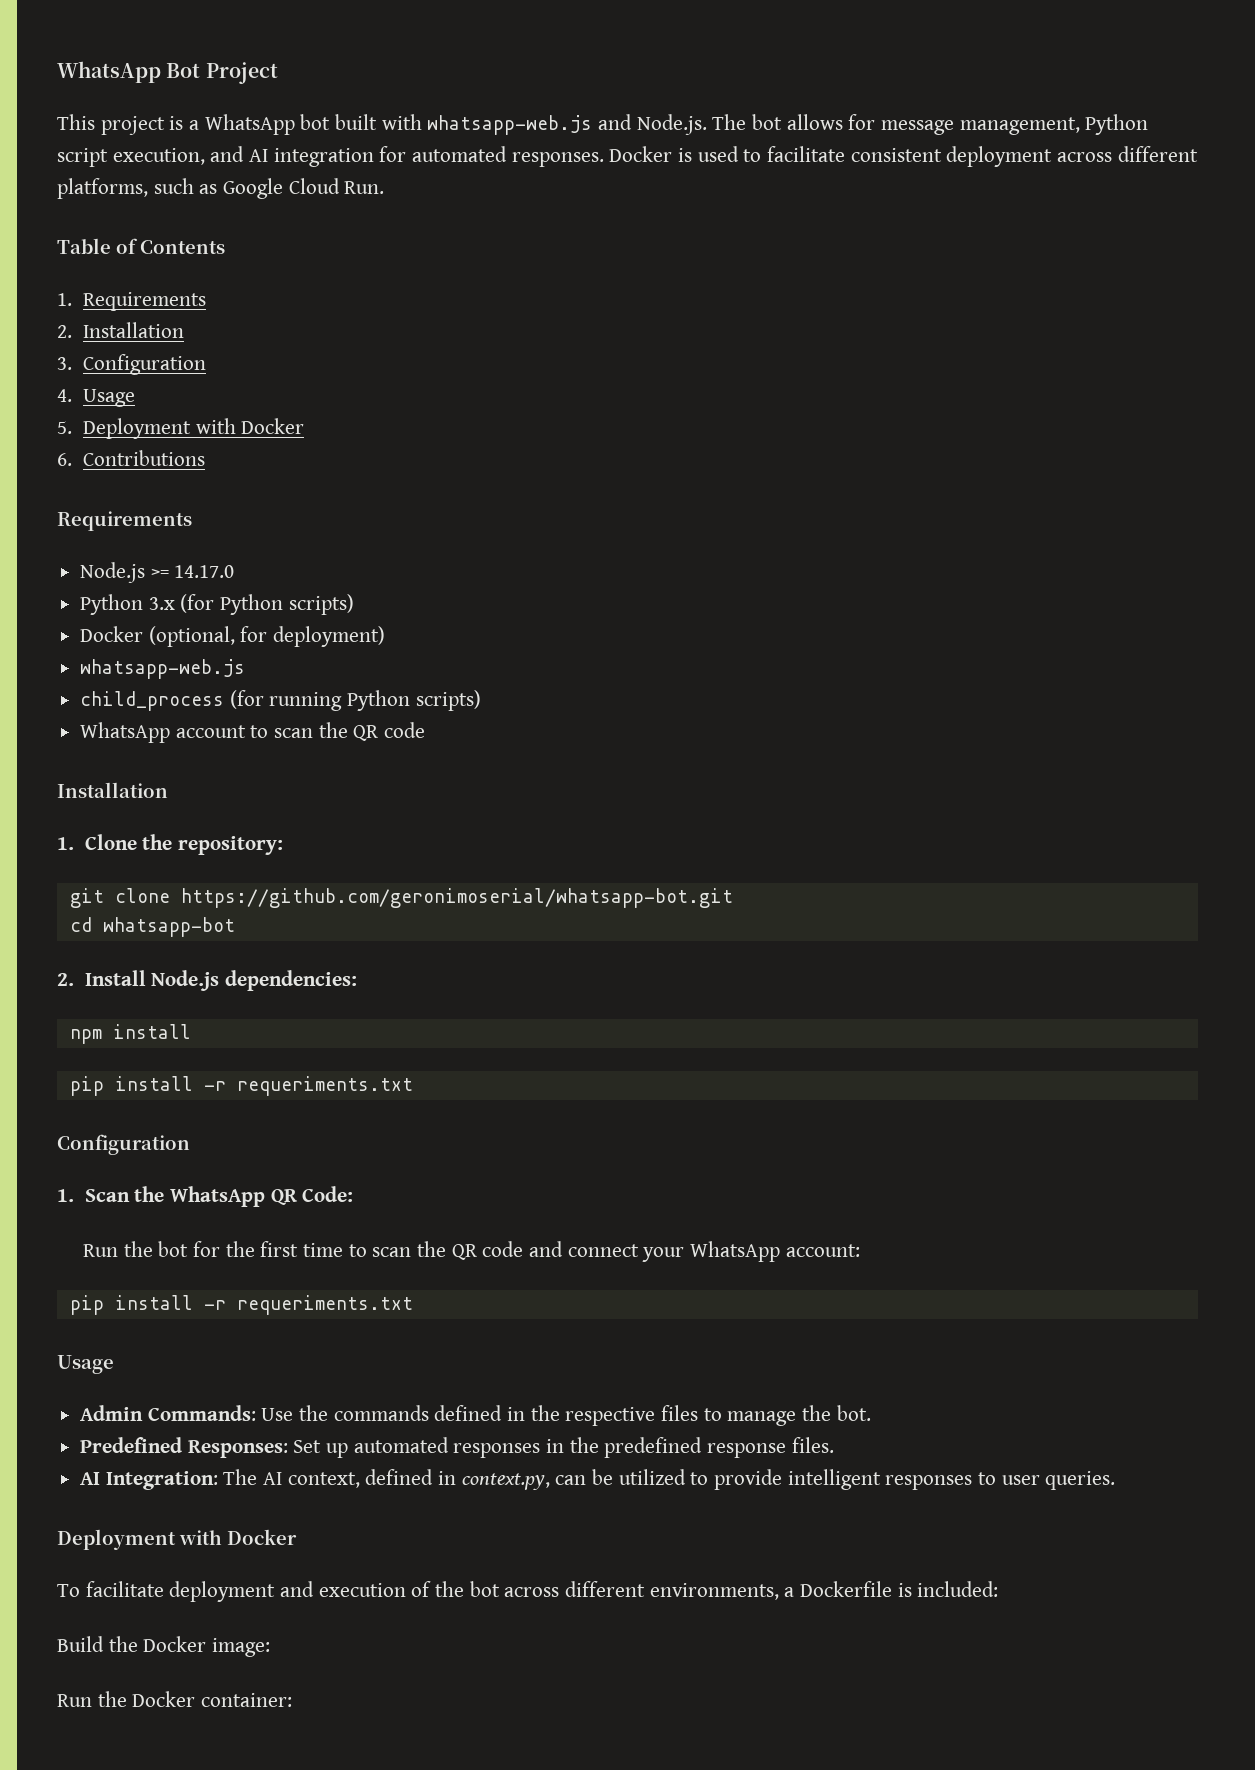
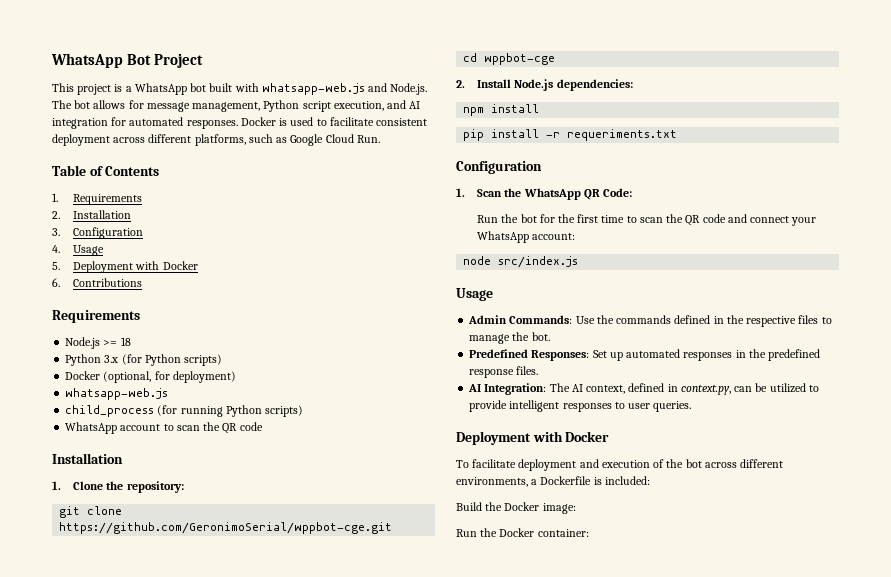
- Node.js >= 14.17.0
+ Node.js >= 18
- git clone https://github.com/geronimoserial/whatsapp-bot.git
+ git clone https://github.com/GeronimoSerial/wppbot-cge.git
- cd whatsapp-bot
+ cd wppbot-cge
  Run the bot for the first time to scan the QR code and connect your WhatsApp account:
- pip install -r requeriments.txt
+ node src/index.js

